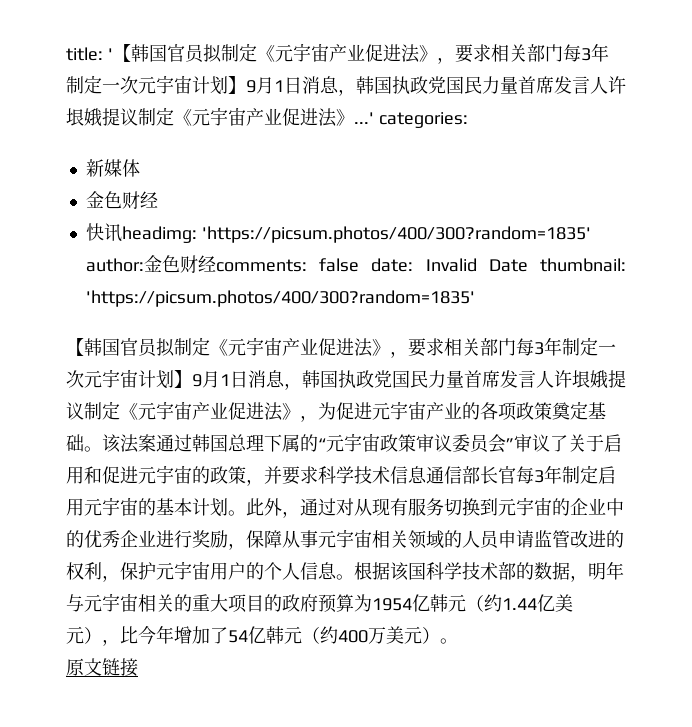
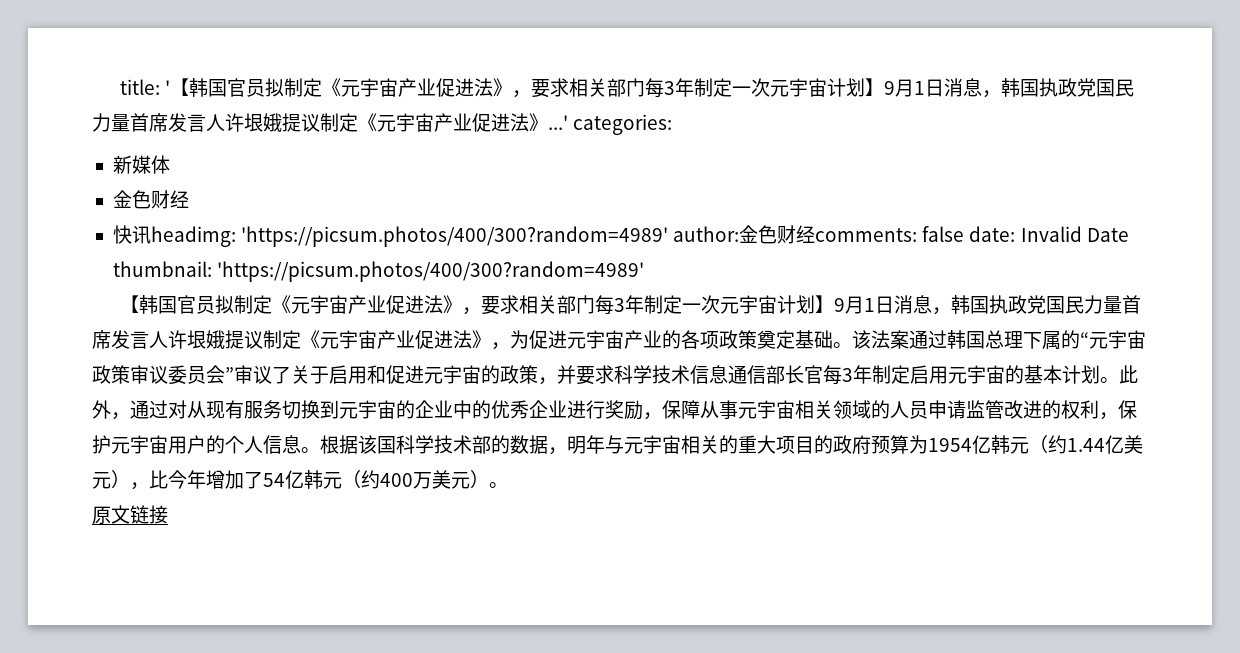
- 快讯headimg: 'https://picsum.photos/400/300?random=1835' author:金色财经comments: false date: Invalid Date thumbnail: 'https://picsum.photos/400/300?random=1835'
+ 快讯headimg: 'https://picsum.photos/400/300?random=4989' author:金色财经comments: false date: Invalid Date thumbnail: 'https://picsum.photos/400/300?random=4989'

